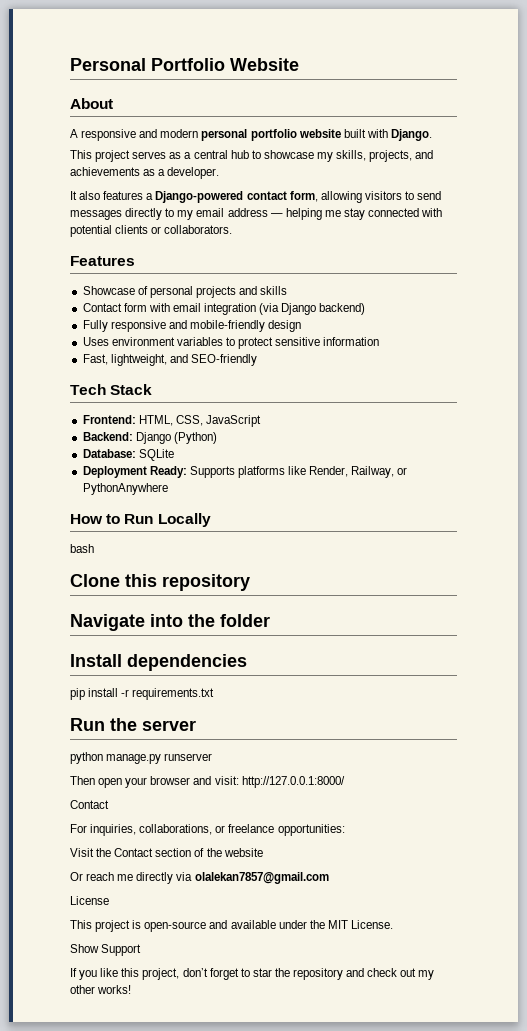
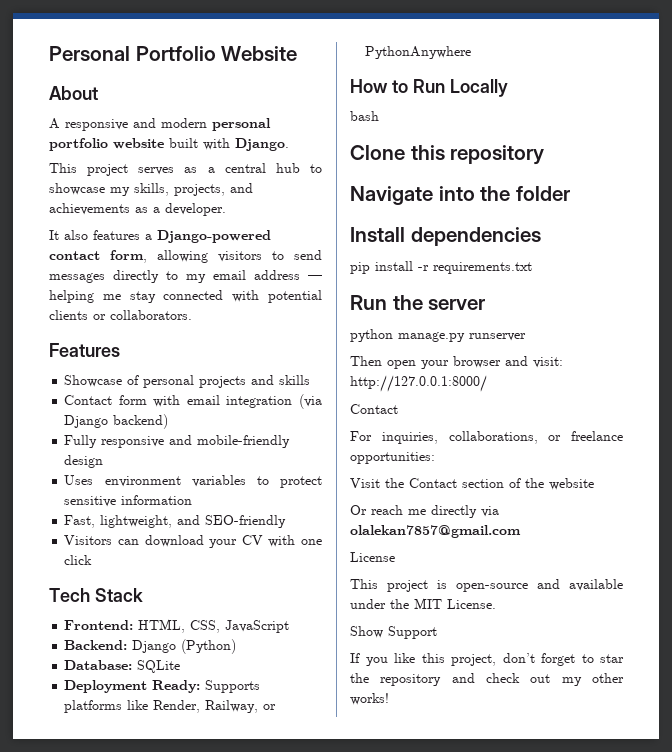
+ Visitors can download your CV with one click

